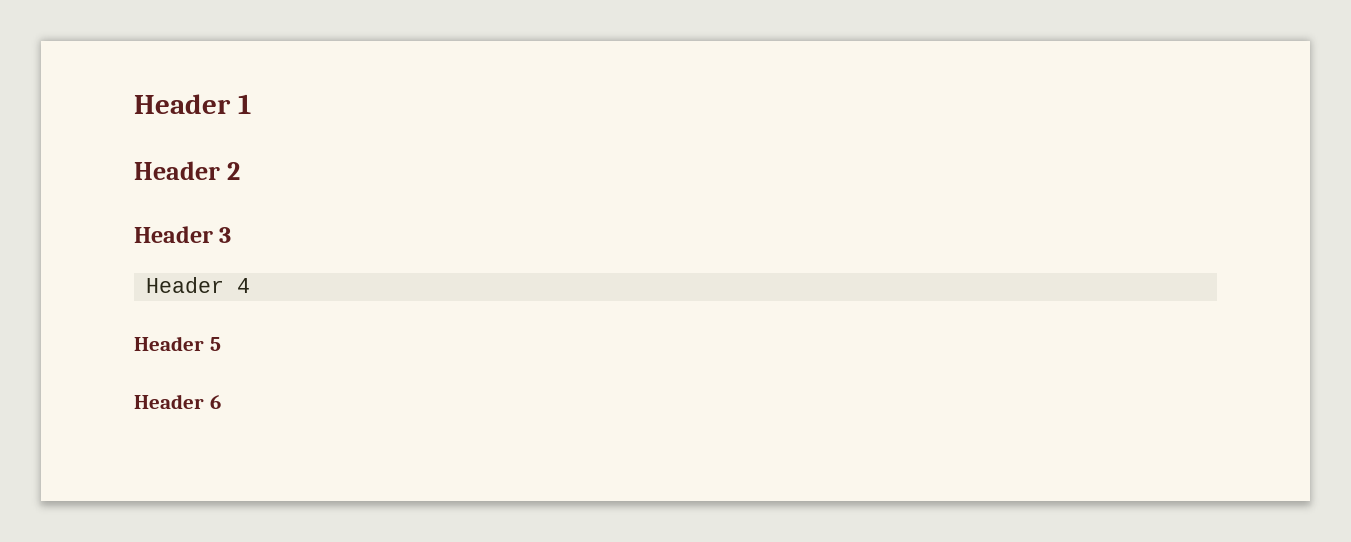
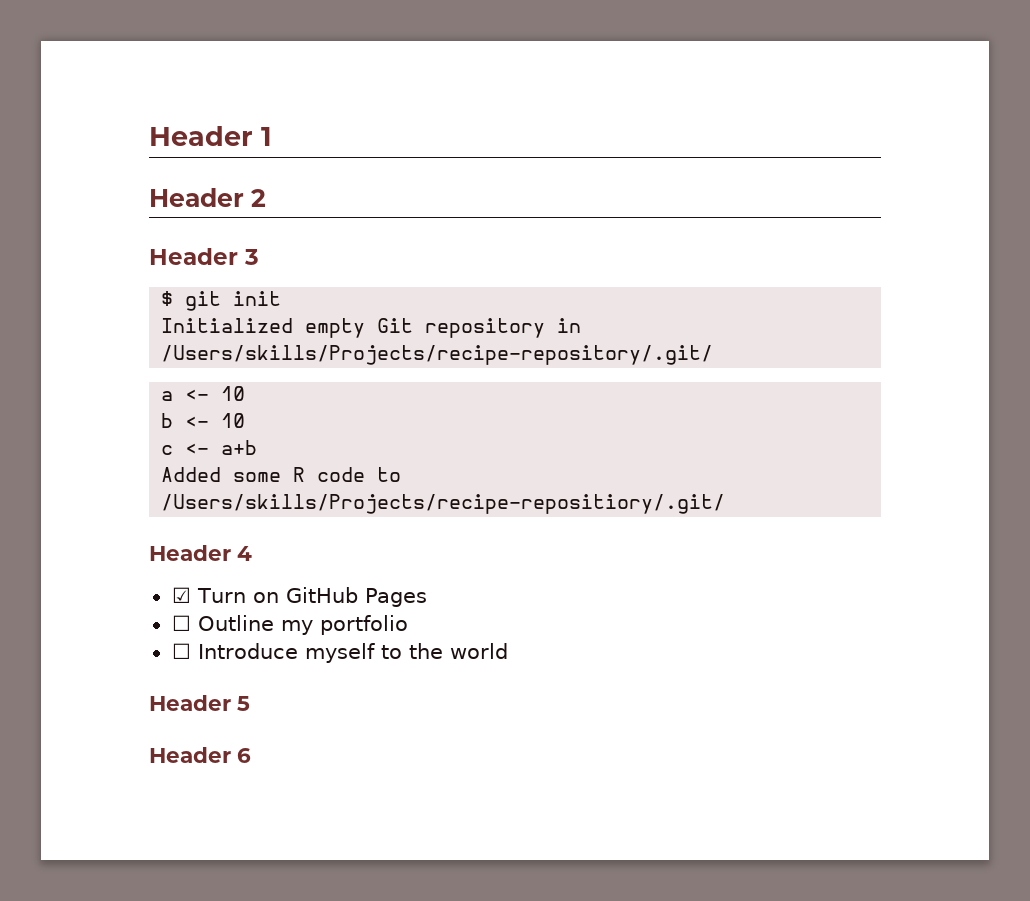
+ $ git init
+ Initialized empty Git repository in /Users/skills/Projects/recipe-repository/.git/
+ a <- 10
+ b <- 10
+ c <- a+b
+ Added some R code to /Users/skills/Projects/recipe-repositiory/.git/
  Header 4
+ ☑ Turn on GitHub Pages
+ ☐ Outline my portfolio
+ ☐ Introduce myself to the world

